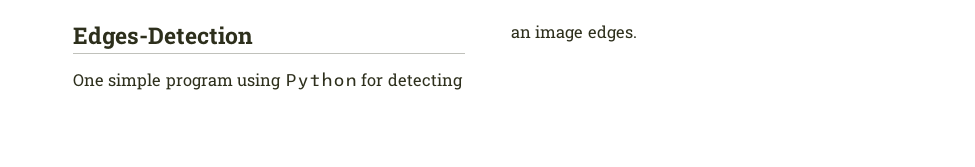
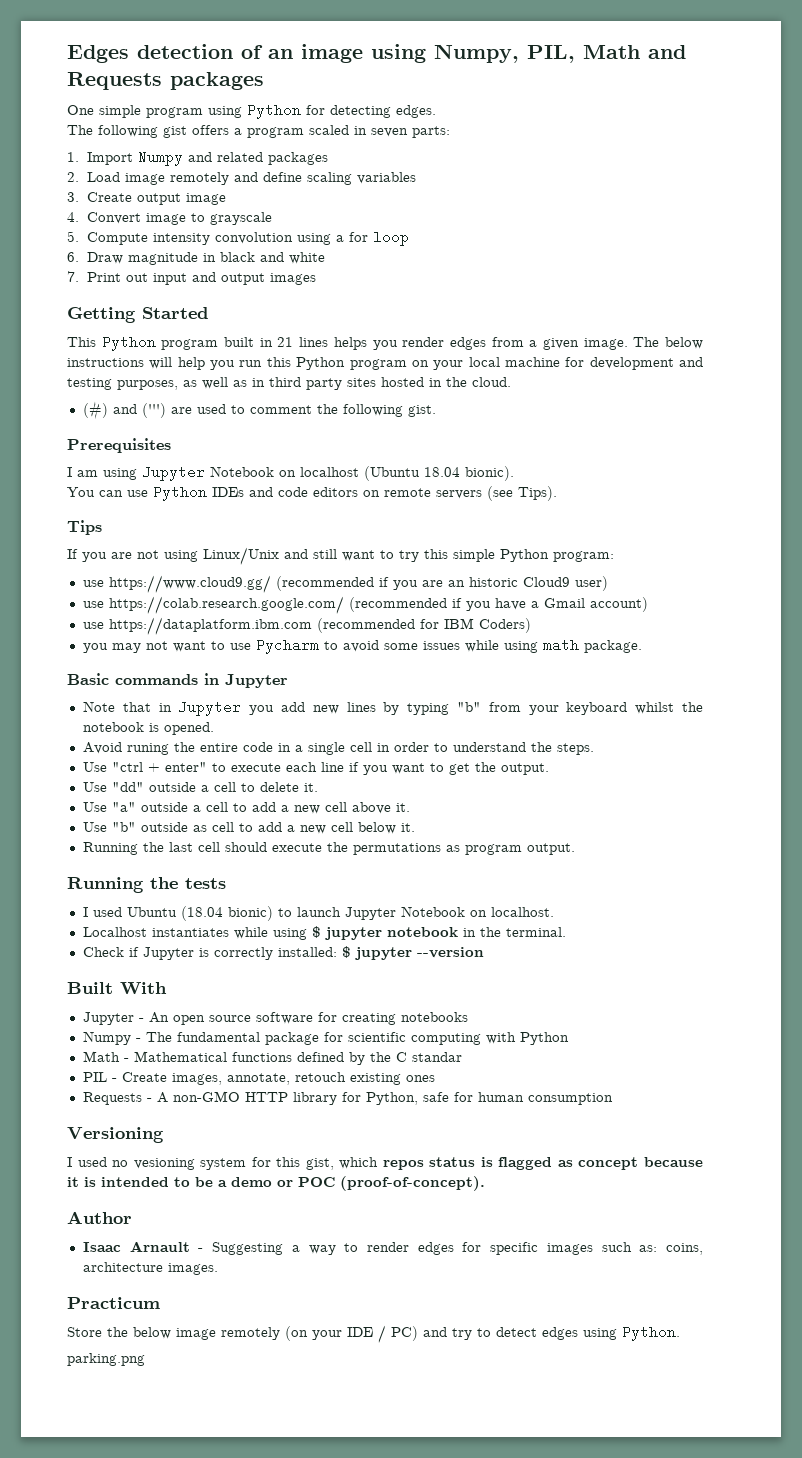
- Edges-Detection
+ Edges detection of an image using Numpy, PIL, Math and Requests packages
- One simple program using Python for detecting an image edges.
+ One simple program using Python for detecting edges.
+ The following gist offers a program scaled in seven parts:
+ 1. Import Numpy and related packages
+ 2. Load image remotely and define scaling variables
+ 3. Create output image
+ 4. Convert image to grayscale
+ 5. Compute intensity convolution using a for loop
+ 6. Draw magnitude in black and white
+ 7. Print out input and output images
+ Getting Started
+ This Python program built in 21 lines helps you render edges from a given image. The below instructions will help you run this Python program on your local machine for development and testing purposes, as well as in third party sites hosted in the cloud.
+ (#) and (''') are used to comment the following gist.
+ Prerequisites
+ I am using Jupyter Notebook on localhost (Ubuntu 18.04 bionic).
+ You can use Python IDEs and code editors on remote servers (see Tips).
+ Tips
+ If you are not using Linux/Unix and still want to try this simple Python program:
+ use https://www.cloud9.gg/ (recommended if you are an historic Cloud9 user)
+ use https://colab.research.google.com/ (recommended if you have a Gmail account)
+ use https://dataplatform.ibm.com (recommended for IBM Coders)
+ you may not want to use Pycharm to avoid some issues while using math package.
+ Basic commands in Jupyter
+ Note that in Jupyter you add new lines by typing "b" from your keyboard whilst the notebook is opened.
+ Avoid runing the entire code in a single cell in order to understand the steps.
+ Use "ctrl + enter" to execute each line if you want to get the output.
+ Use "dd" outside a cell to delete it.
+ Use "a" outside a cell to add a new cell above it.
+ Use "b" outside as cell to add a new cell below it.
+ Running the last cell should execute the permutations as program output.
+ Running the tests
+ I used Ubuntu (18.04 bionic) to launch Jupyter Notebook on localhost.
+ Localhost instantiates while using $ jupyter notebook in the terminal.
+ Check if Jupyter is correctly installed: $ jupyter --version
+ Built With
+ Jupyter - An open source software for creating notebooks
+ Numpy - The fundamental package for scientific computing with Python
+ Math - Mathematical functions defined by the C standar
+ PIL - Create images, annotate, retouch existing ones
+ Requests - A non-GMO HTTP library for Python, safe for human consumption
+ Versioning
+ I used no vesioning system for this gist, which repos status is flagged as concept because it is intended to be a demo or POC (proof-of-concept).
+ Author
+ Isaac Arnault - Suggesting a way to render edges for specific images such as: coins, architecture images.
+ Practicum
+ Store the below image remotely (on your IDE / PC) and try to detect edges using Python.
+ parking.png

